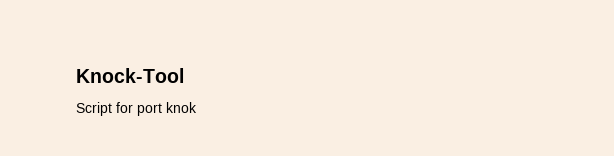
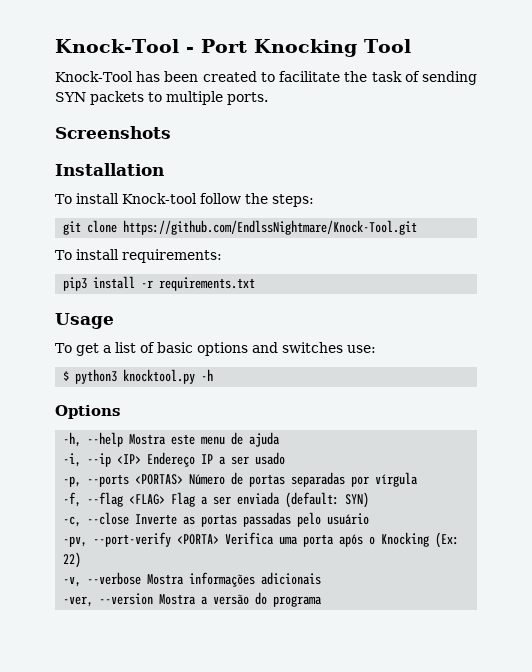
- Knock-Tool
- Script for port knok
+ Knock-Tool - Port Knocking Tool
+ Knock-Tool has been created to facilitate the task of sending SYN packets to multiple ports.
+ Screenshots
+ Installation
+ To install Knock-tool follow the steps:
+ git clone https://github.com/EndlssNightmare/Knock-Tool.git
+ To install requirements:
+ pip3 install -r requirements.txt
+ Usage
+ To get a list of basic options and switches use:
+ $ python3 knocktool.py -h
+ Options
+ -h, --help Mostra este menu de ajuda
+ -i, --ip <IP> Endereço IP a ser usado
+ -p, --ports <PORTAS> Número de portas separadas por vírgula
+ -f, --flag <FLAG> Flag a ser enviada (default: SYN)
+ -c, --close Inverte as portas passadas pelo usuário
+ -pv, --port-verify <PORTA> Verifica uma porta após o Knocking (Ex: 22)
+ -v, --verbose Mostra informações adicionais
+ -ver, --version Mostra a versão do programa

